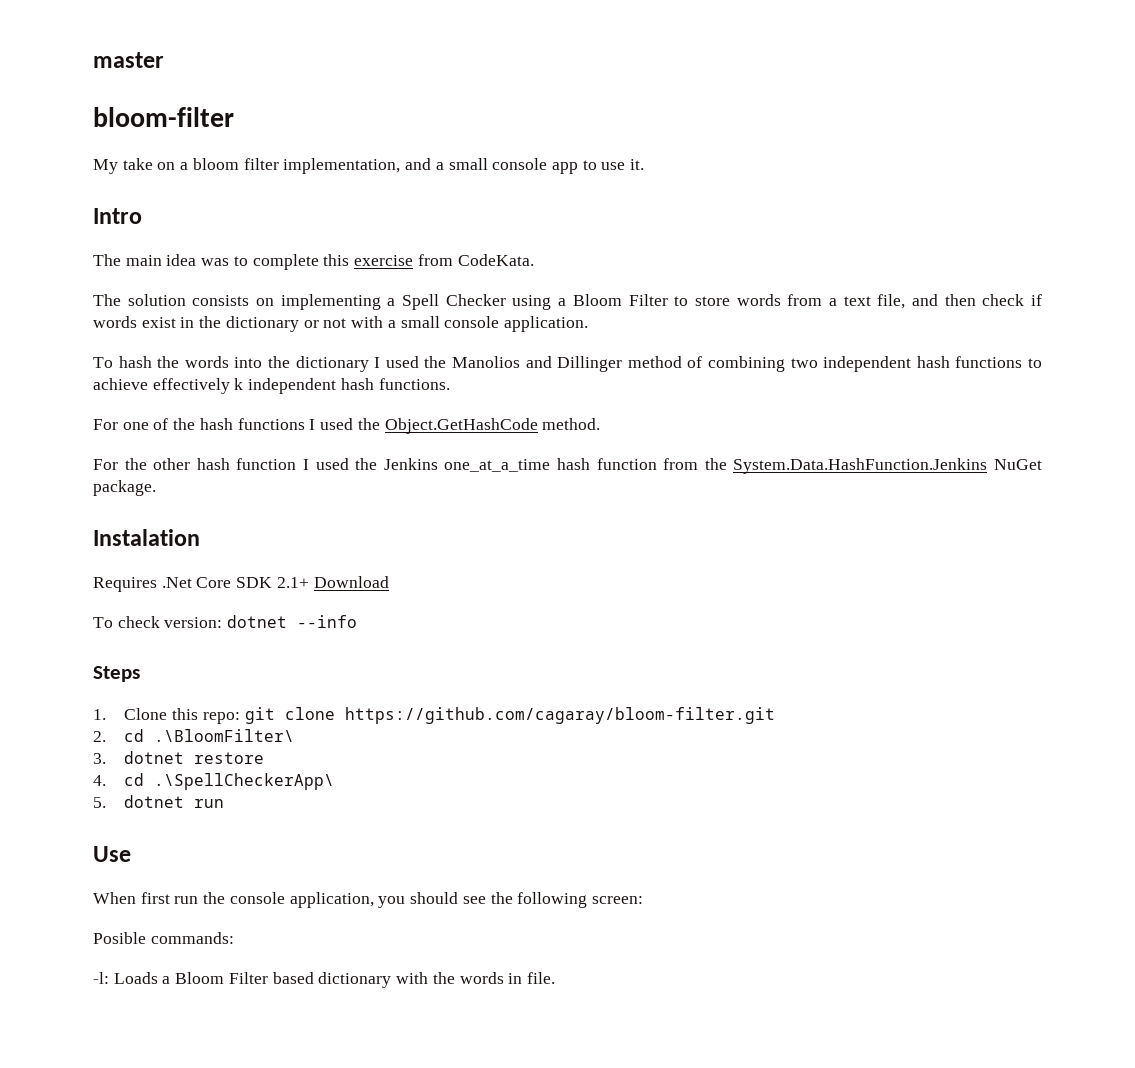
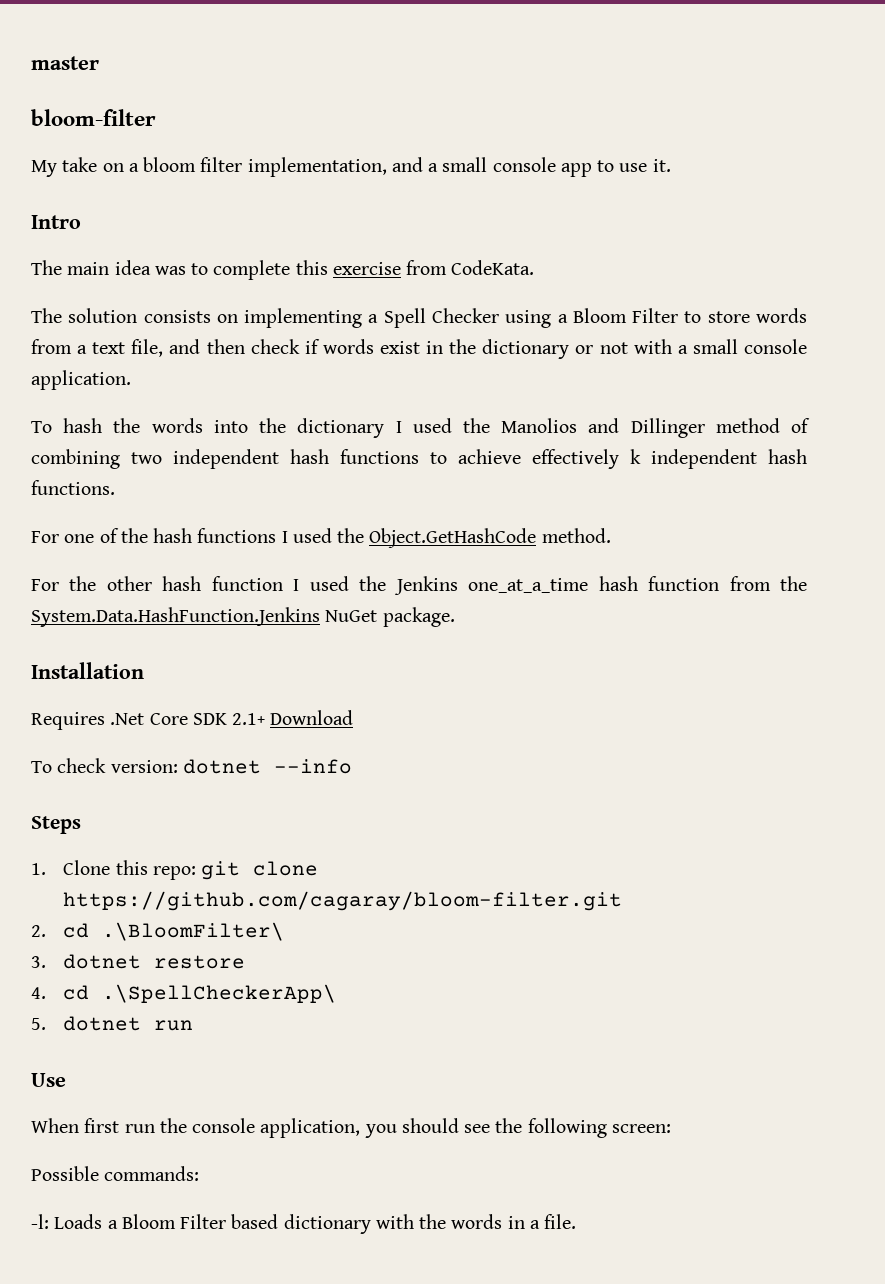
- Instalation
+ Installation
- Posible commands:
+ Possible commands:
- -l: Loads a Bloom Filter based dictionary with the words in file.
+ -l: Loads a Bloom Filter based dictionary with the words in a file.

